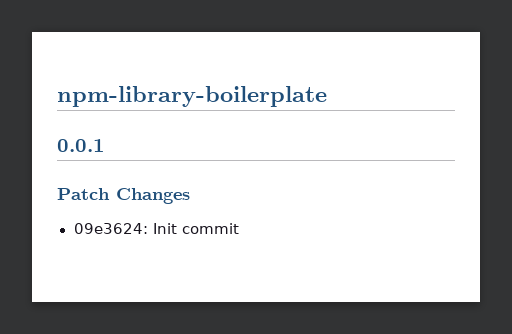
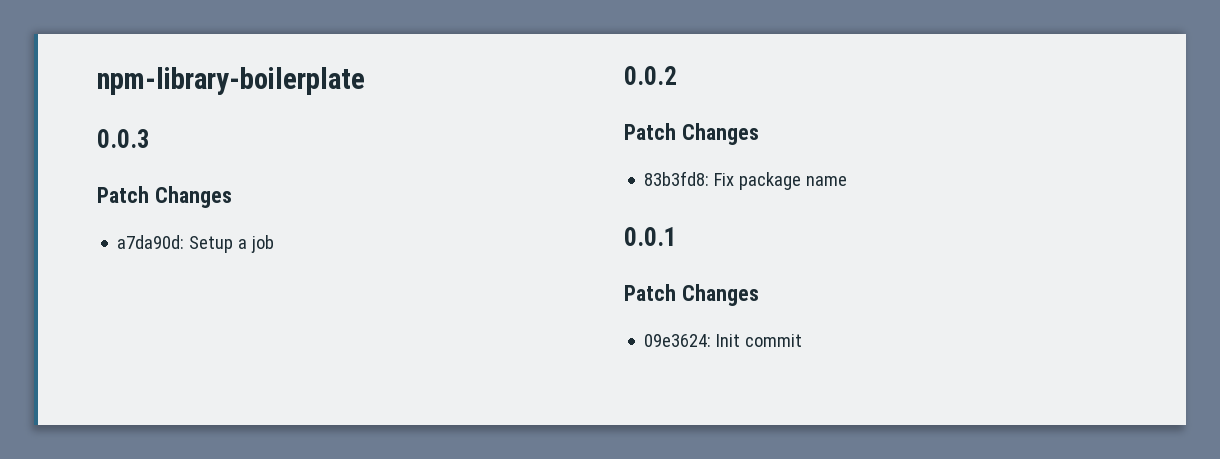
+ 0.0.3
+ Patch Changes
+ a7da90d: Setup a job
+ 0.0.2
+ Patch Changes
+ 83b3fd8: Fix package name

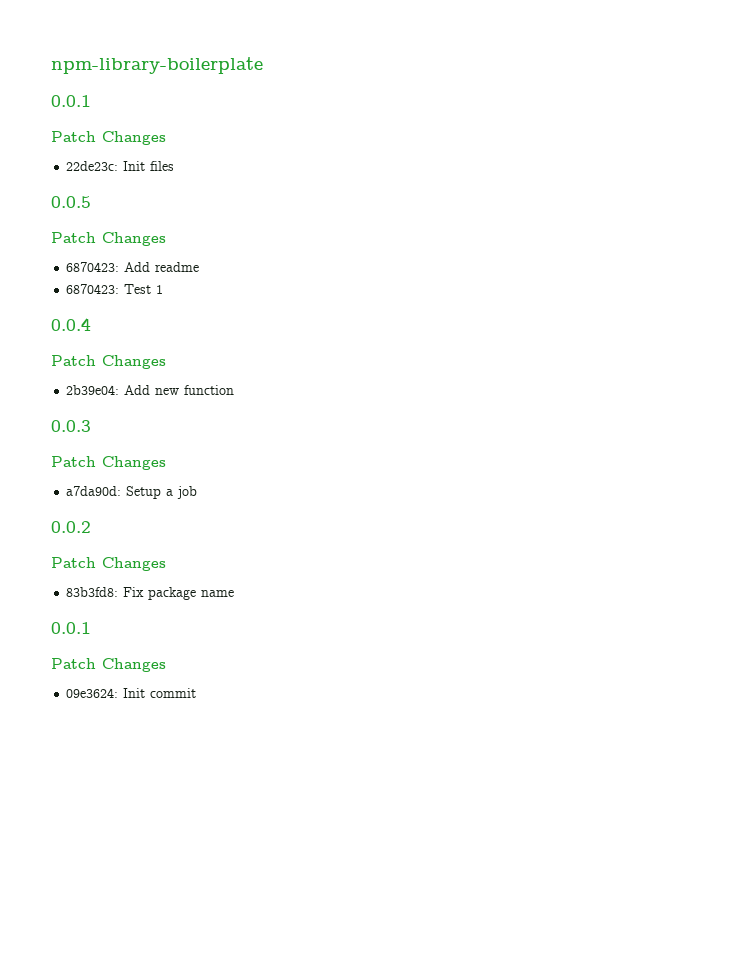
  npm-library-boilerplate
+ 0.0.1
+ Patch Changes
+ 22de23c: Init files
+ 0.0.5
+ Patch Changes
+ 6870423: Add readme
+ 6870423: Test 1
+ 0.0.4
+ Patch Changes
+ 2b39e04: Add new function

